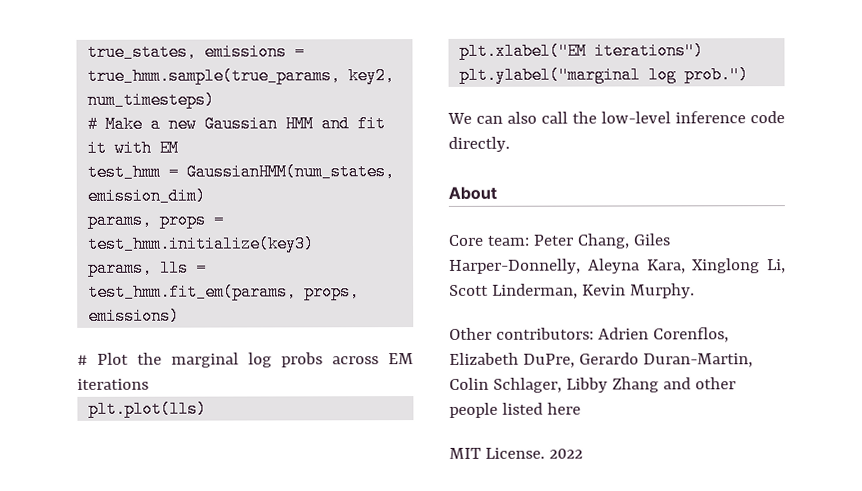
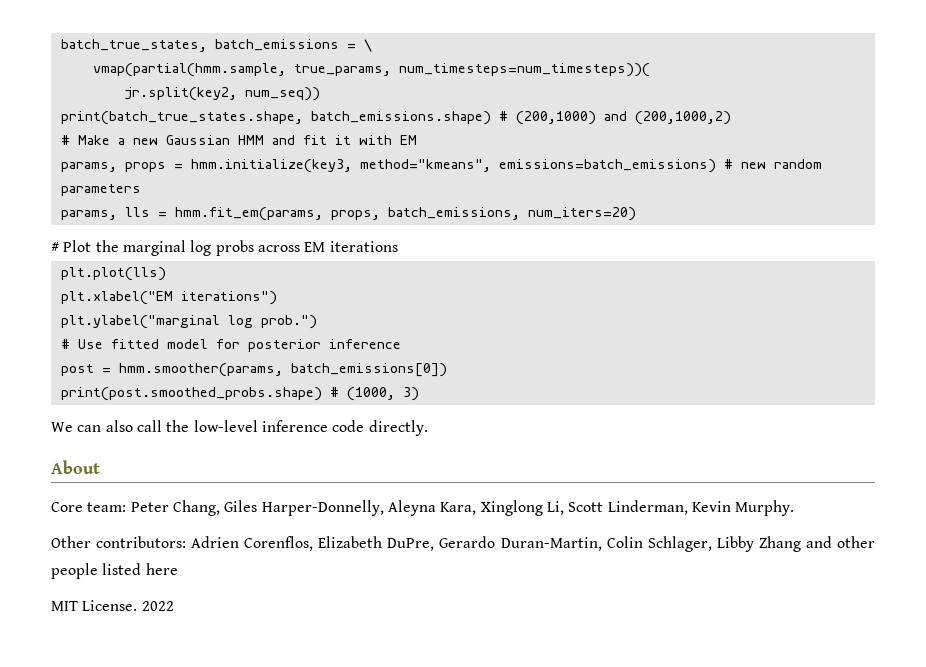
- true_states, emissions = true_hmm.sample(true_params, key2, num_timesteps)
+ batch_true_states, batch_emissions = \
+ vmap(partial(hmm.sample, true_params, num_timesteps=num_timesteps))(
+ jr.split(key2, num_seq))
+ print(batch_true_states.shape, batch_emissions.shape) # (200,1000) and (200,1000,2)
- test_hmm = GaussianHMM(num_states, emission_dim)
- params, props = test_hmm.initialize(key3)
+ params, props = hmm.initialize(key3, method="kmeans", emissions=batch_emissions) # new random parameters
- params, lls = test_hmm.fit_em(params, props, emissions)
+ params, lls = hmm.fit_em(params, props, batch_emissions, num_iters=20)
+ # Use fitted model for posterior inference
+ post = hmm.smoother(params, batch_emissions[0])
+ print(post.smoothed_probs.shape) # (1000, 3)

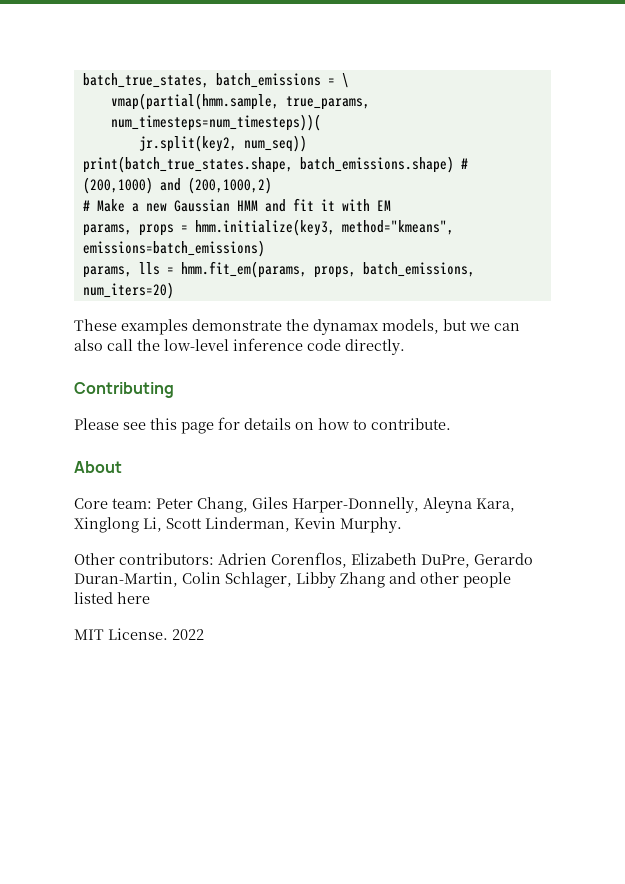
- params, props = hmm.initialize(key3, method="kmeans", emissions=batch_emissions) # new random parameters
+ params, props = hmm.initialize(key3, method="kmeans", emissions=batch_emissions)
- # Plot the marginal log probs across EM iterations
- plt.plot(lls)
- plt.xlabel("EM iterations")
- plt.ylabel("marginal log prob.")
- # Use fitted model for posterior inference
- post = hmm.smoother(params, batch_emissions[0])
- print(post.smoothed_probs.shape) # (1000, 3)
- We can also call the low-level inference code directly.
+ These examples demonstrate the dynamax models, but we can also call the low-level inference code directly.
+ Contributing
+ Please see this page for details on how to contribute.

